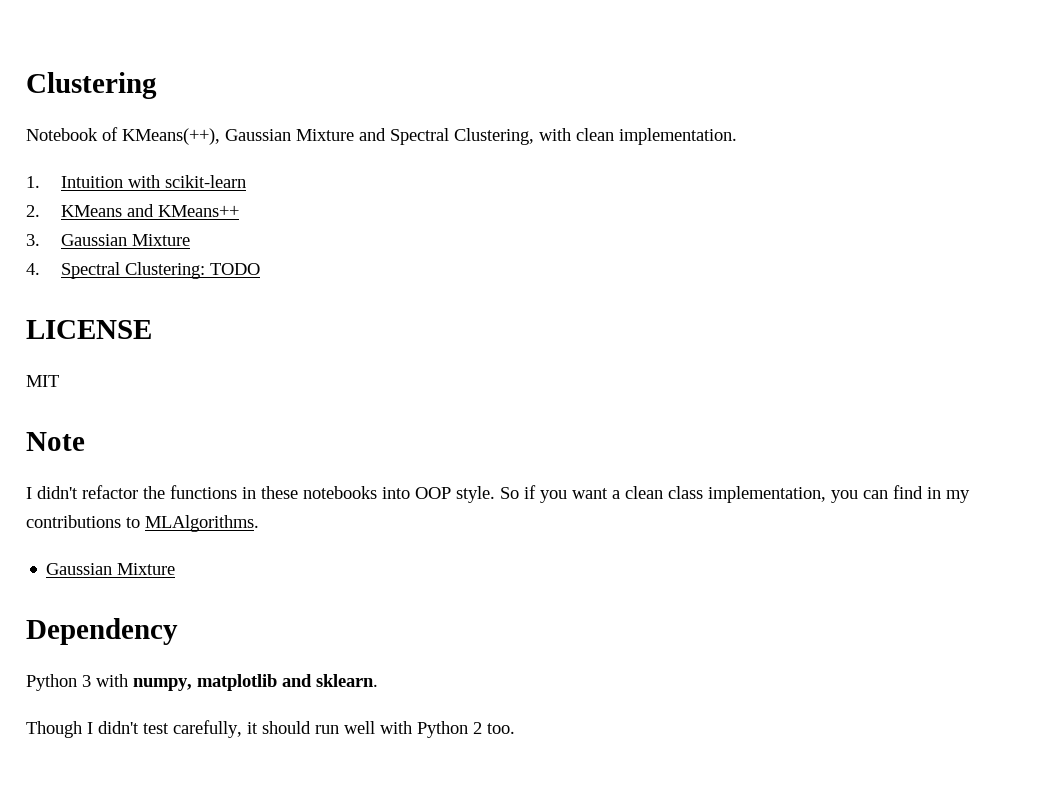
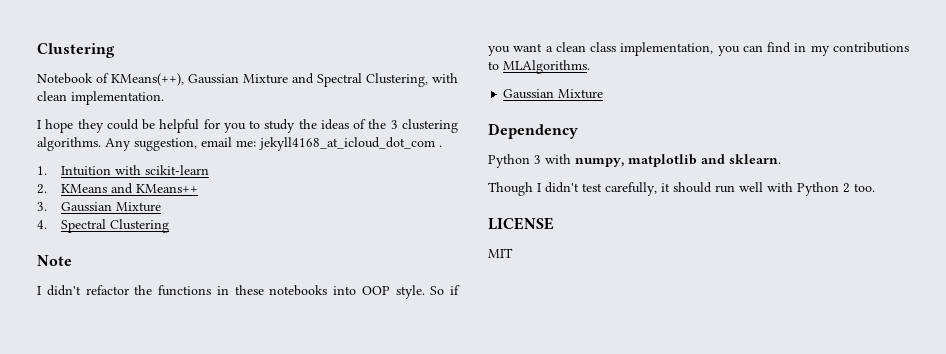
+ I hope they could be helpful for you to study the ideas of the 3 clustering algorithms. Any suggestion, email me: jekyll4168_at_icloud_dot_com .
- 4. Spectral Clustering: TODO
- LICENSE
- MIT
+ 4. Spectral Clustering
+ LICENSE
+ MIT

